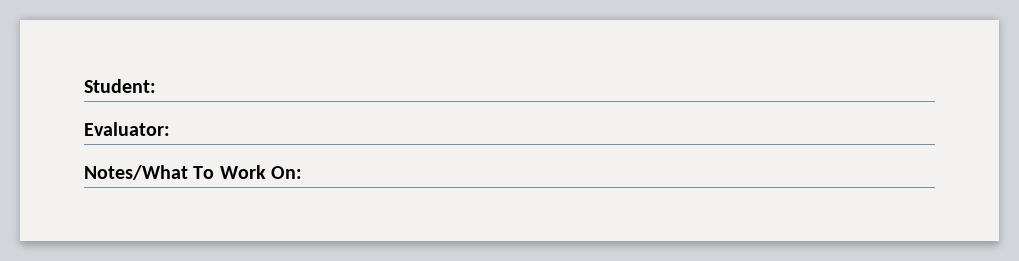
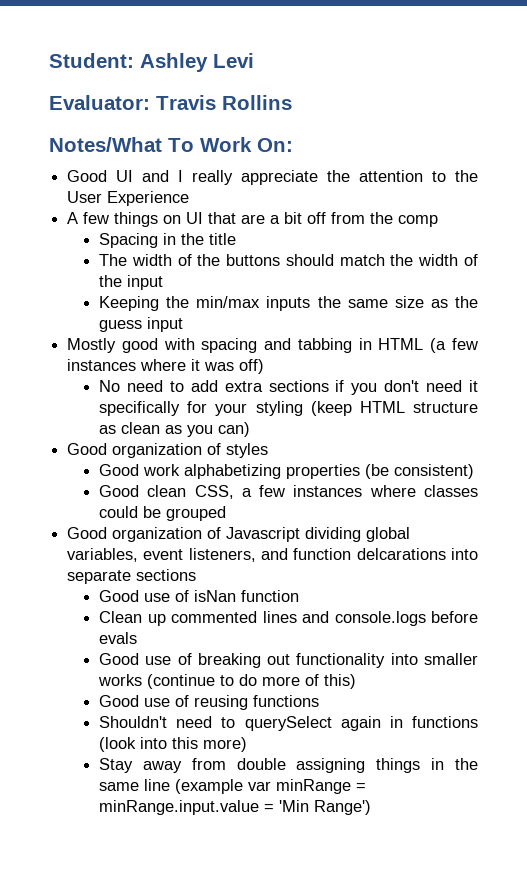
- Student:
+ Student: Ashley Levi
- Evaluator:
+ Evaluator: Travis Rollins
+ Good UI and I really appreciate the attention to the User Experience
+ A few things on UI that are a bit off from the comp
+ Spacing in the title
+ The width of the buttons should match the width of the input
+ Keeping the min/max inputs the same size as the guess input
+ Mostly good with spacing and tabbing in HTML (a few instances where it was off)
+ No need to add extra sections if you don't need it specifically for your styling (keep HTML structure as clean as you can)
+ Good organization of styles
+ Good work alphabetizing properties (be consistent)
+ Good clean CSS, a few instances where classes could be grouped
+ Good organization of Javascript dividing global variables, event listeners, and function delcarations into separate sections
+ Good use of isNan function
+ Clean up commented lines and console.logs before evals
+ Good use of breaking out functionality into smaller works (continue to do more of this)
+ Good use of reusing functions
+ Shouldn't need to querySelect again in functions (look into this more)
+ Stay away from double assigning things in the same line (example var minRange = minRange.input.value = 'Min Range')

